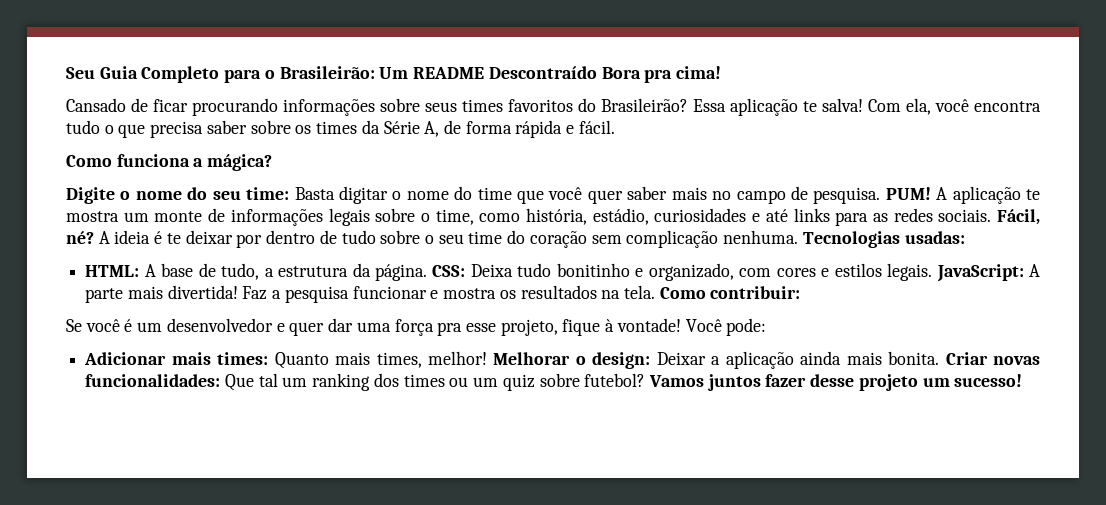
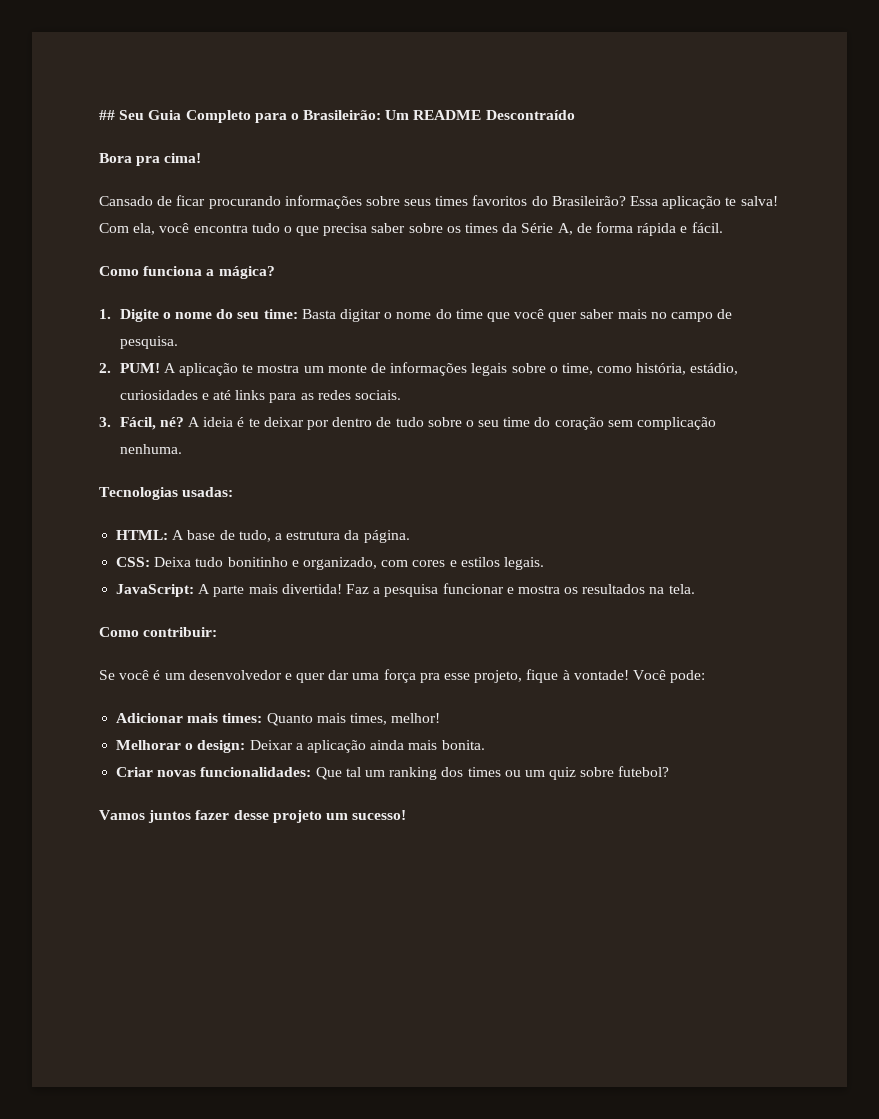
- Seu Guia Completo para o Brasileirão: Um README Descontraído Bora pra cima!
+ ## Seu Guia Completo para o Brasileirão: Um README Descontraído
+ Bora pra cima!
- Digite o nome do seu time: Basta digitar o nome do time que você quer saber mais no campo de pesquisa. PUM!
+ 1. Digite o nome do seu time: Basta digitar o nome do time que você quer saber mais no campo de pesquisa.
+ 2. PUM!
- A aplicação te mostra um monte de informações legais sobre o time, como história, estádio, curiosidades e até links para as redes sociais. Fácil, né?
+ A aplicação te mostra um monte de informações legais sobre o time, como história, estádio, curiosidades e até links para as redes sociais.
+ 3. Fácil, né?
- A ideia é te deixar por dentro de tudo sobre o seu time do coração sem complicação nenhuma. Tecnologias usadas:
+ A ideia é te deixar por dentro de tudo sobre o seu time do coração sem complicação nenhuma.
+ Tecnologias usadas:
- HTML: A base de tudo, a estrutura da página. CSS: Deixa tudo bonitinho e organizado, com cores e estilos legais. JavaScript: A parte mais divertida!
+ HTML: A base de tudo, a estrutura da página.
+ CSS: Deixa tudo bonitinho e organizado, com cores e estilos legais.
+ JavaScript: A parte mais divertida!
- Faz a pesquisa funcionar e mostra os resultados na tela. Como contribuir:
+ Faz a pesquisa funcionar e mostra os resultados na tela.
+ Como contribuir:
- Adicionar mais times: Quanto mais times, melhor! Melhorar o design: Deixar a aplicação ainda mais bonita. Criar novas funcionalidades: Que tal um ranking dos times ou um quiz sobre futebol? Vamos juntos fazer desse projeto um sucesso!
+ Adicionar mais times: Quanto mais times, melhor!
+ Melhorar o design: Deixar a aplicação ainda mais bonita.
+ Criar novas funcionalidades: Que tal um ranking dos times ou um quiz sobre futebol?
+ Vamos juntos fazer desse projeto um sucesso!

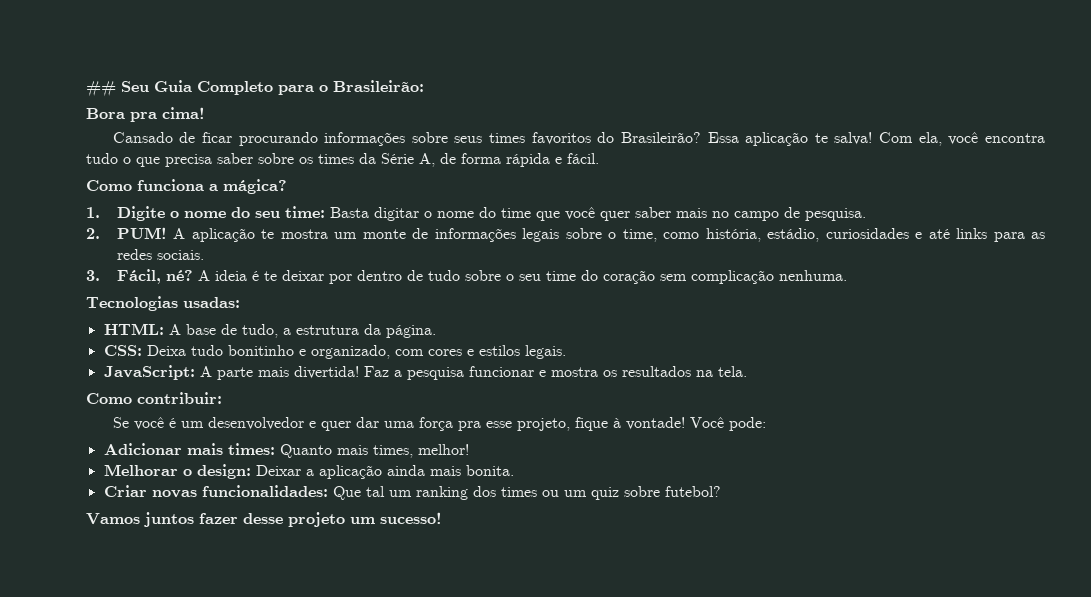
- ## Seu Guia Completo para o Brasileirão: Um README Descontraído
+ ## Seu Guia Completo para o Brasileirão:

